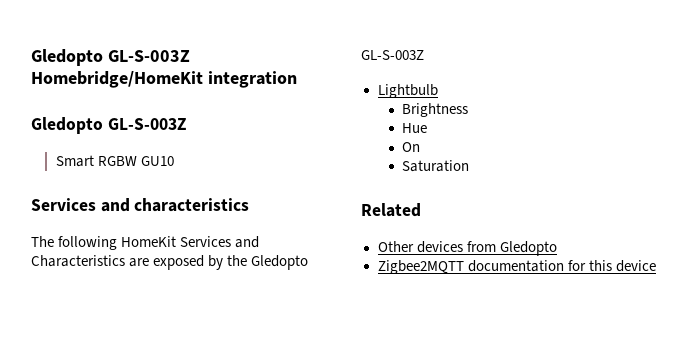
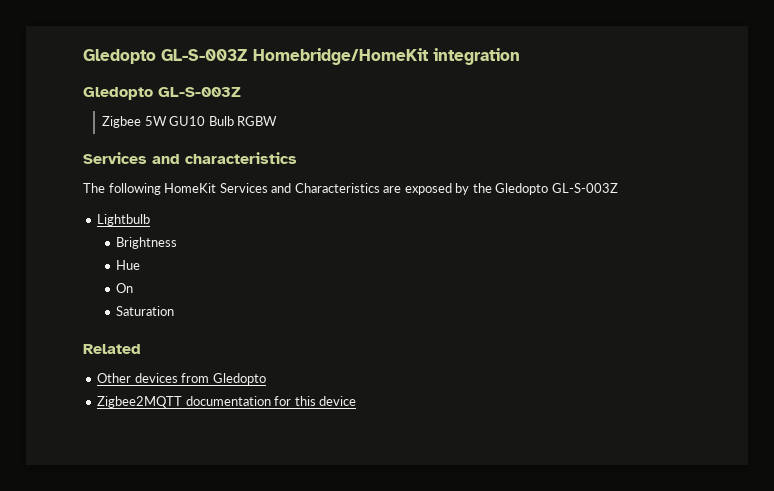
- Smart RGBW GU10
+ Zigbee 5W GU10 Bulb RGBW

